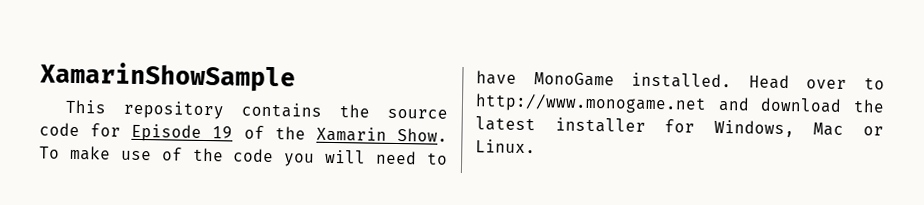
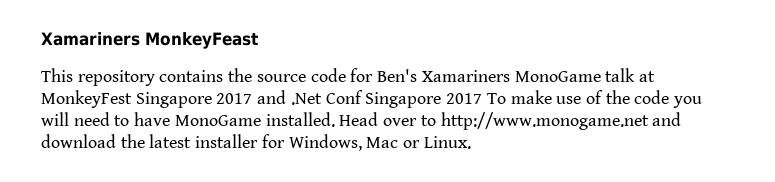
- XamarinShowSample
+ Xamariners MonkeyFeast
- This repository contains the source code for Episode 19 of the Xamarin Show. To make use of the code you will need to have MonoGame installed.
+ This repository contains the source code for Ben's Xamariners MonoGame talk at MonkeyFest Singapore 2017 and .Net Conf Singapore 2017 To make use of the code you will need to have MonoGame installed.

